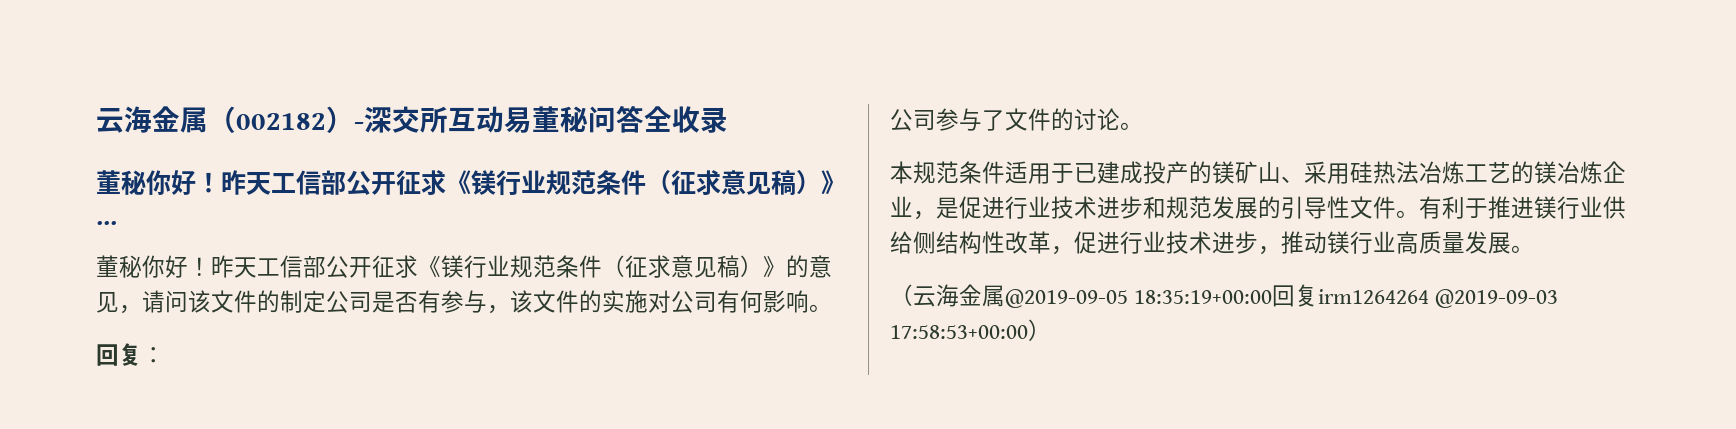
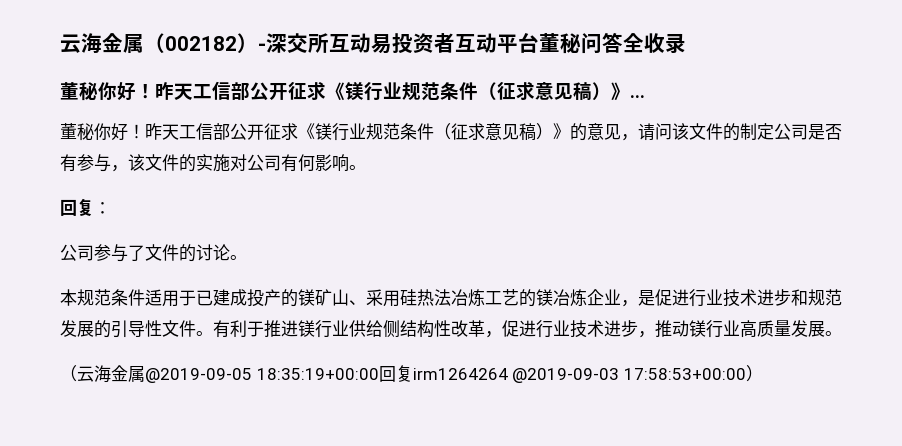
- 云海金属（002182）-深交所互动易董秘问答全收录
+ 云海金属（002182）-深交所互动易投资者互动平台董秘问答全收录

